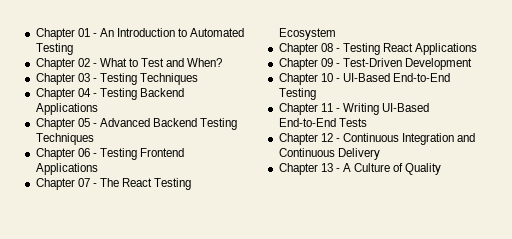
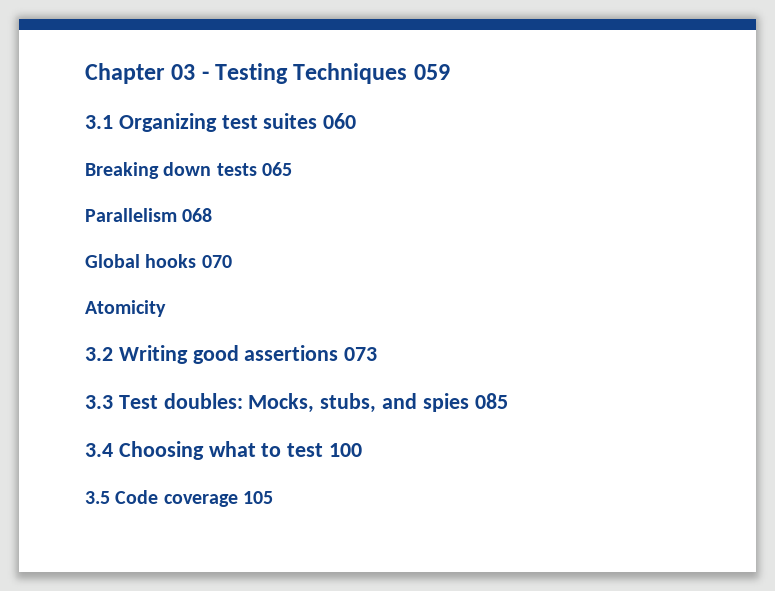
- Chapter 01 - An Introduction to Automated Testing
- Chapter 02 - What to Test and When?
- Chapter 03 - Testing Techniques
- Chapter 04 - Testing Backend Applications
- Chapter 05 - Advanced Backend Testing Techniques
- Chapter 06 - Testing Frontend Applications
- Chapter 07 - The React Testing Ecosystem
- Chapter 08 - Testing React Applications
- Chapter 09 - Test-Driven Development
- Chapter 10 - UI-Based End-to-End Testing
- Chapter 11 - Writing UI-Based End-to-End Tests
- Chapter 12 - Continuous Integration and Continuous Delivery
- Chapter 13 - A Culture of Quality
+ Chapter 03 - Testing Techniques 059
+ 3.1 Organizing test suites 060
+ Breaking down tests 065
+ Parallelism 068
+ Global hooks 070
+ Atomicity
+ 3.2 Writing good assertions 073
+ 3.3 Test doubles: Mocks, stubs, and spies 085
+ 3.4 Choosing what to test 100
+ 3.5 Code coverage 105

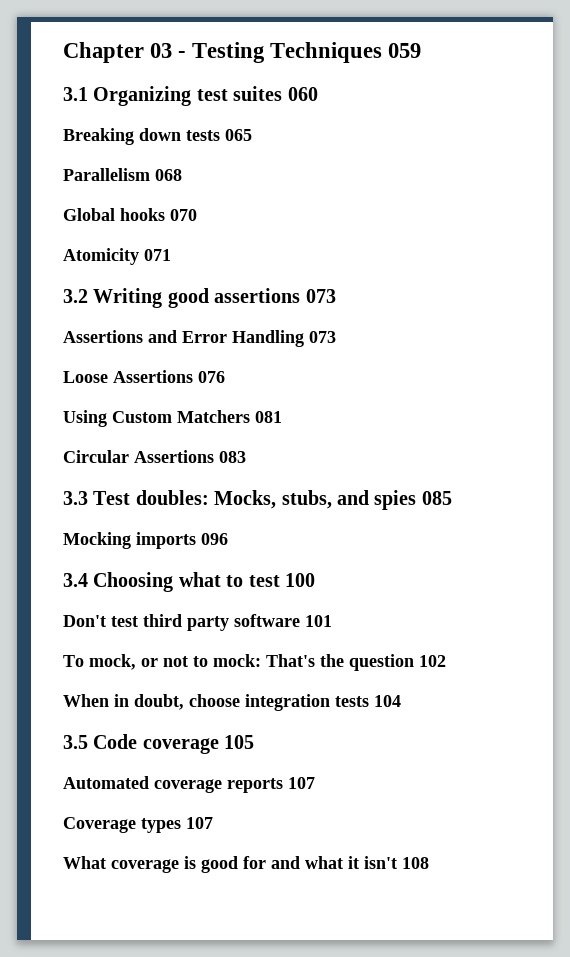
- Atomicity
+ Atomicity 071
+ Assertions and Error Handling 073
+ Loose Assertions 076
+ Using Custom Matchers 081
+ Circular Assertions 083
+ Mocking imports 096
+ Don't test third party software 101
+ To mock, or not to mock: That's the question 102
+ When in doubt, choose integration tests 104
  3.5 Code coverage 105
+ Automated coverage reports 107
+ Coverage types 107
+ What coverage is good for and what it isn't 108

